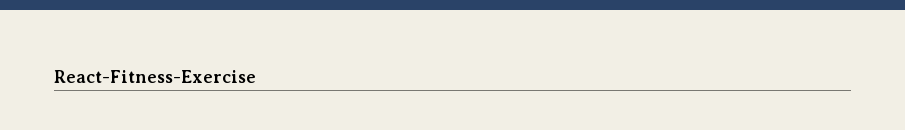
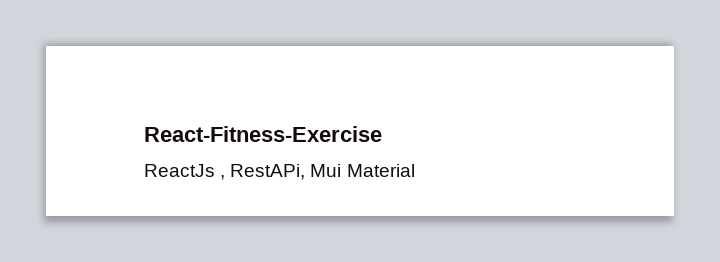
+ ReactJs , RestAPi, Mui Material

